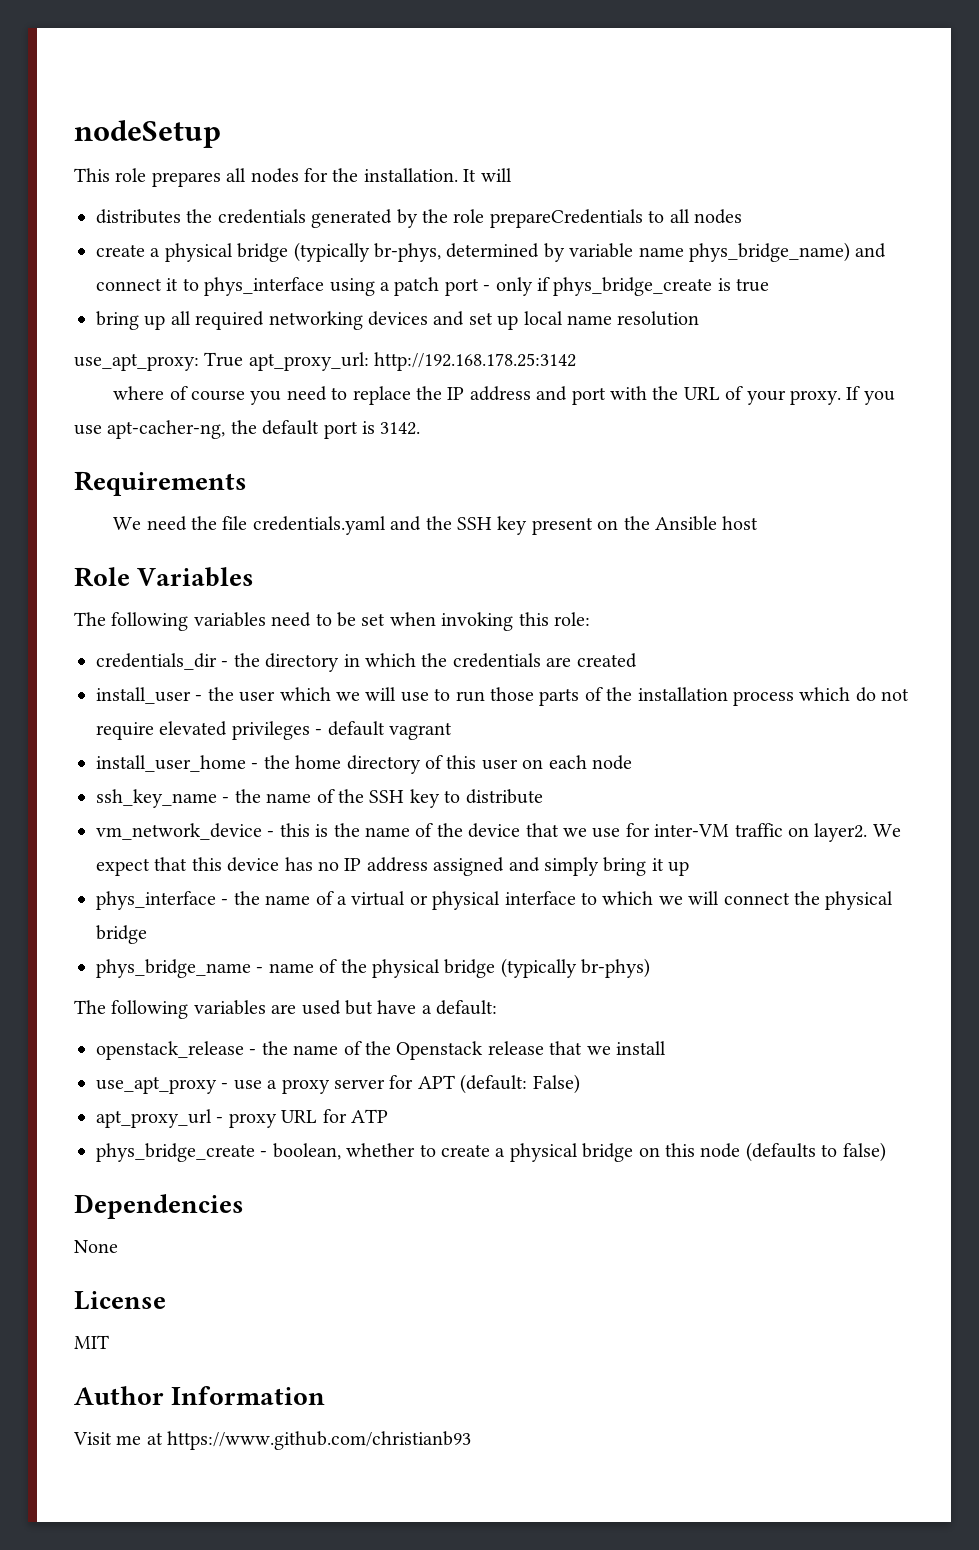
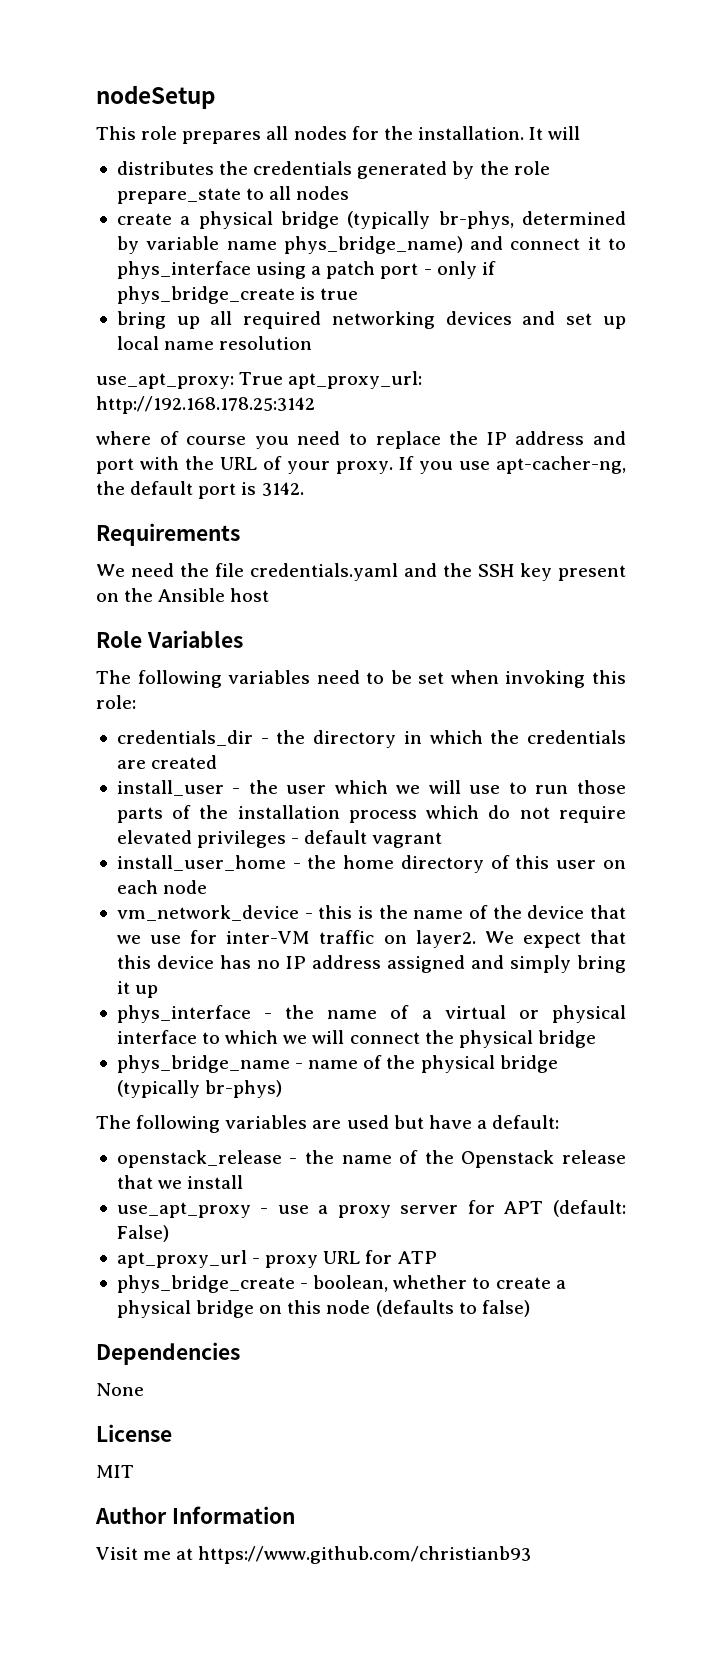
- distributes the credentials generated by the role prepareCredentials to all nodes
+ distributes the credentials generated by the role prepare_state to all nodes
- ssh_key_name - the name of the SSH key to distribute

